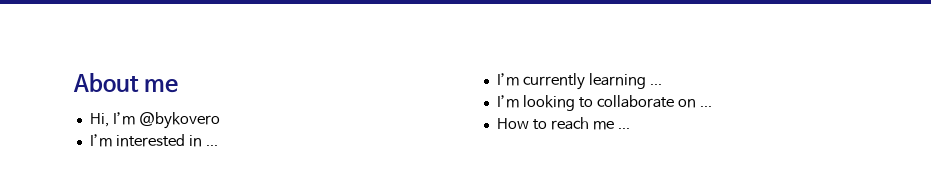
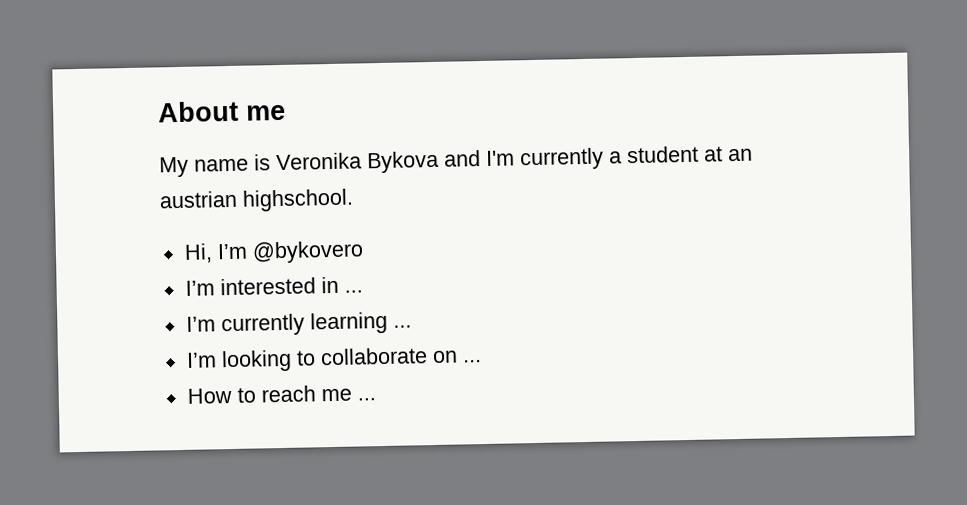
+ My name is Veronika Bykova and I'm currently a student at an austrian highschool.

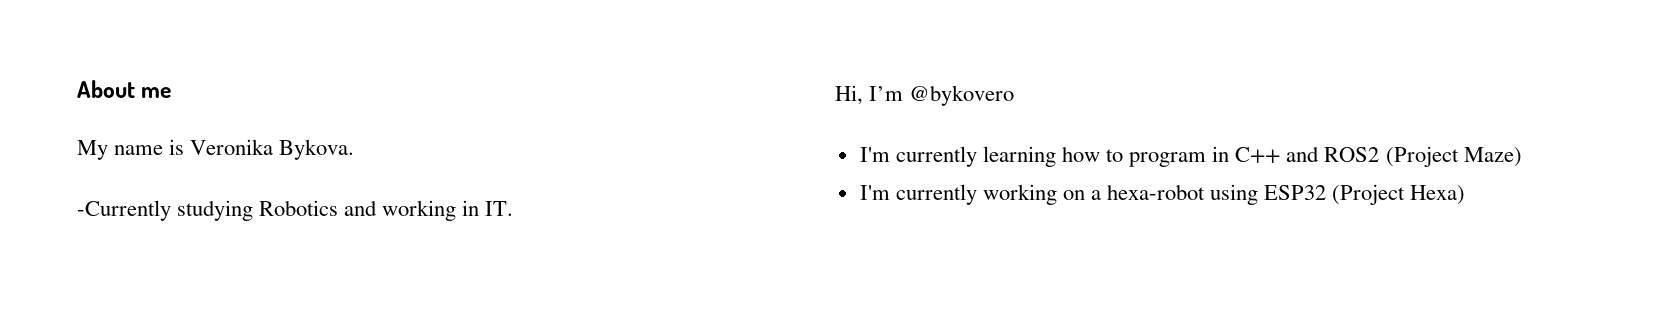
- My name is Veronika Bykova and I'm currently a student at an austrian highschool.
+ My name is Veronika Bykova.
+ -Currently studying Robotics and working in IT.
  Hi, I’m @bykovero
- I’m interested in ...
- I’m currently learning ...
- I’m looking to collaborate on ...
- How to reach me ...
+ I'm currently learning how to program in C++ and ROS2 (Project Maze)
+ I'm currently working on a hexa-robot using ESP32 (Project Hexa)

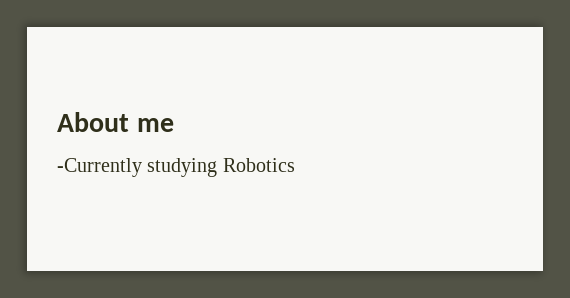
- My name is Veronika Bykova.
- -Currently studying Robotics and working in IT.
- Hi, I’m @bykovero
- I'm currently learning how to program in C++ and ROS2 (Project Maze)
- I'm currently working on a hexa-robot using ESP32 (Project Hexa)
+ -Currently studying Robotics

